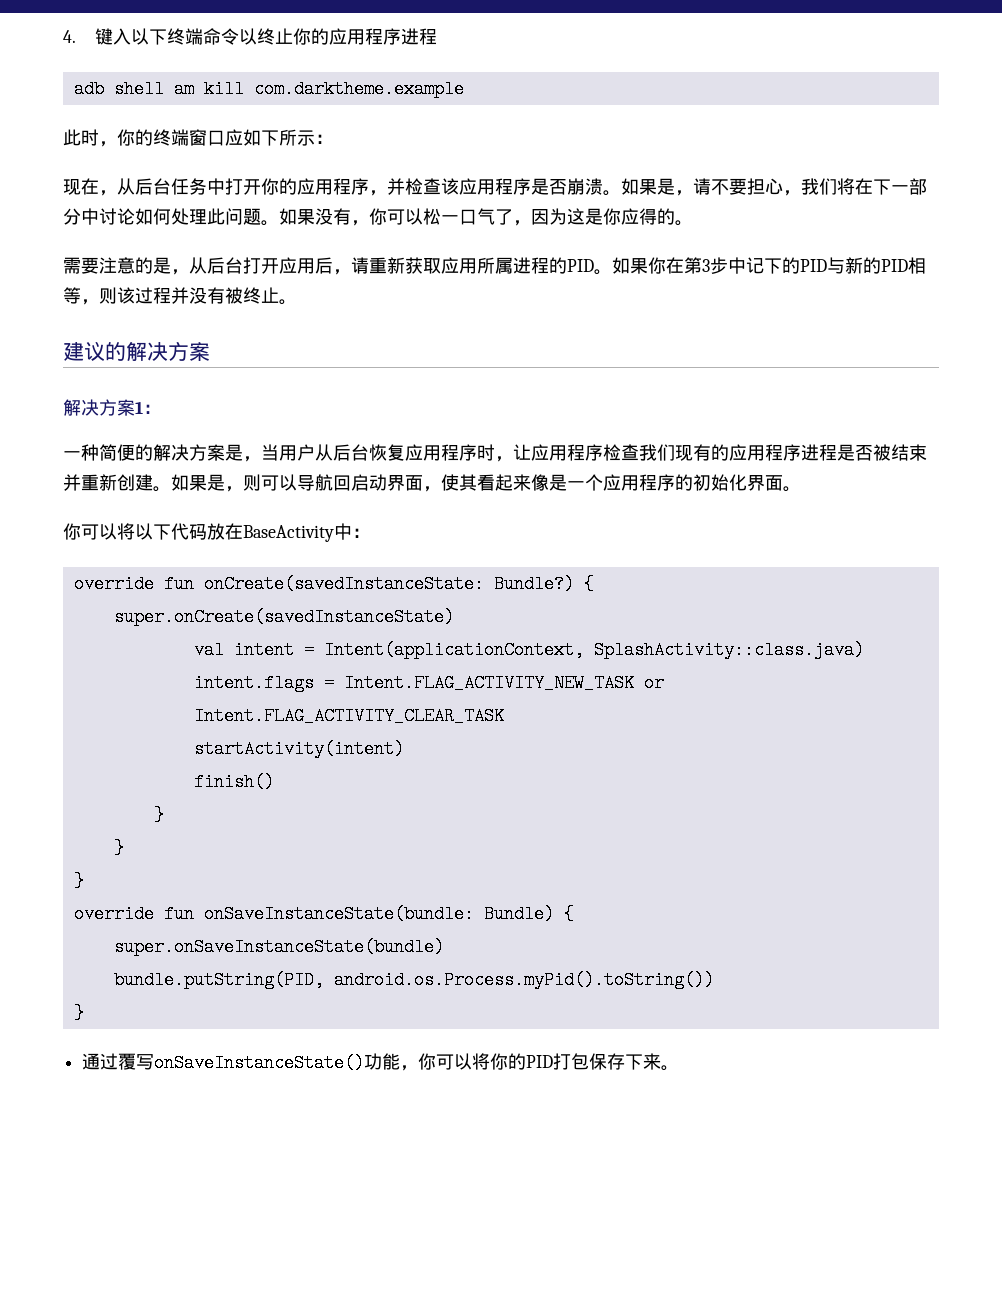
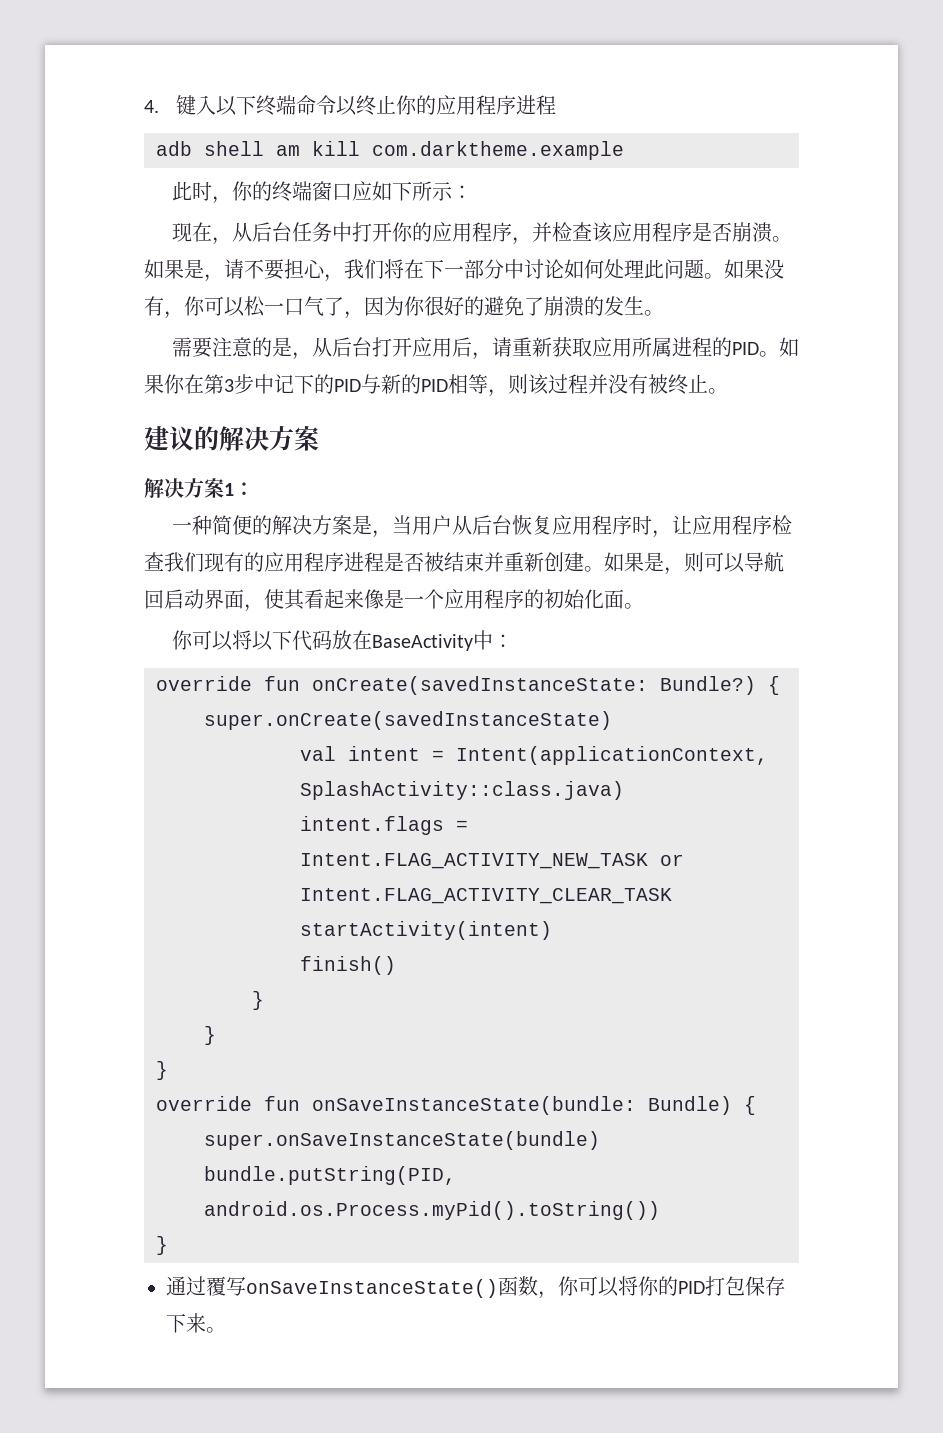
- 如果没有，你可以松一口气了，因为这是你应得的。
+ 如果没有，你可以松一口气了，因为你很好的避免了崩溃的发生。
- 如果是，则可以导航回启动界面，使其看起来像是一个应用程序的初始化界面。
+ 如果是，则可以导航回启动界面，使其看起来像是一个应用程序的初始化面。
- 通过覆写onSaveInstanceState()功能，你可以将你的PID打包保存下来。
+ 通过覆写onSaveInstanceState()函数，你可以将你的PID打包保存下来。

